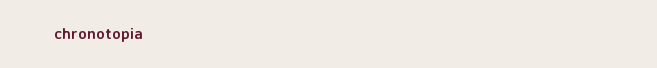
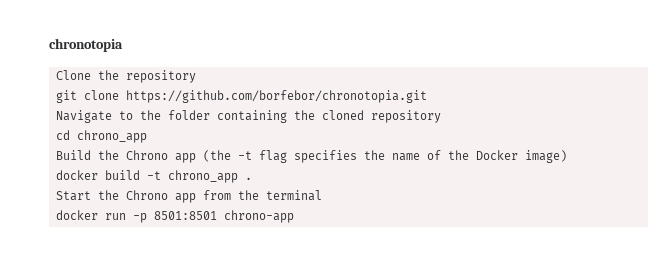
+ Clone the repository
+ git clone https://github.com/borfebor/chronotopia.git
+ Navigate to the folder containing the cloned repository
+ cd chrono_app
+ Build the Chrono app (the -t flag specifies the name of the Docker image)
+ docker build -t chrono_app .
+ Start the Chrono app from the terminal
+ docker run -p 8501:8501 chrono-app

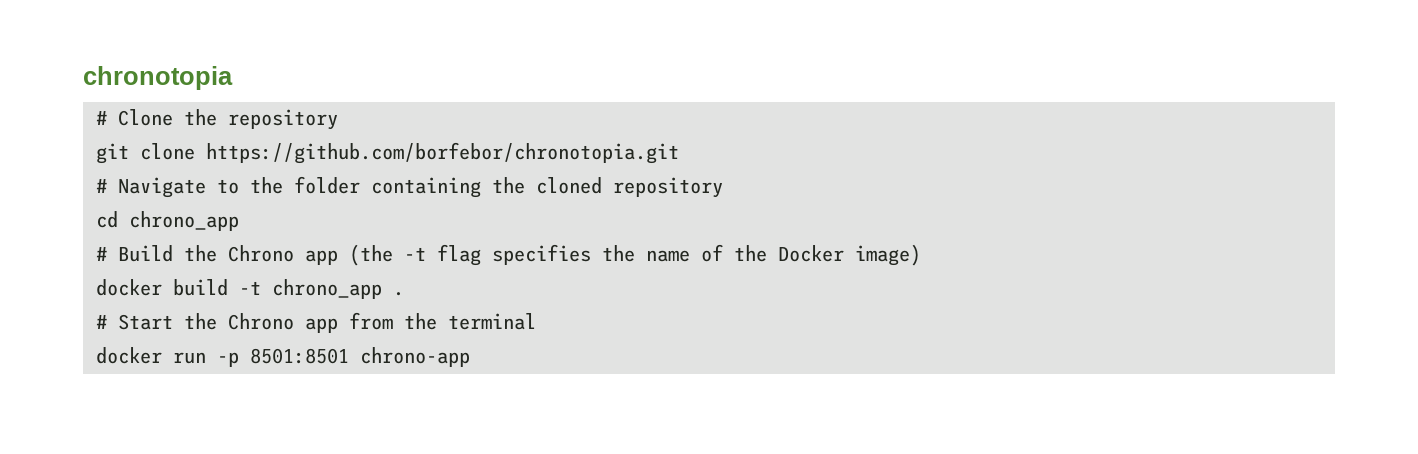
- Clone the repository
+ # Clone the repository
- Navigate to the folder containing the cloned repository
+ # Navigate to the folder containing the cloned repository
- Build the Chrono app (the -t flag specifies the name of the Docker image)
+ # Build the Chrono app (the -t flag specifies the name of the Docker image)
- Start the Chrono app from the terminal
+ # Start the Chrono app from the terminal

